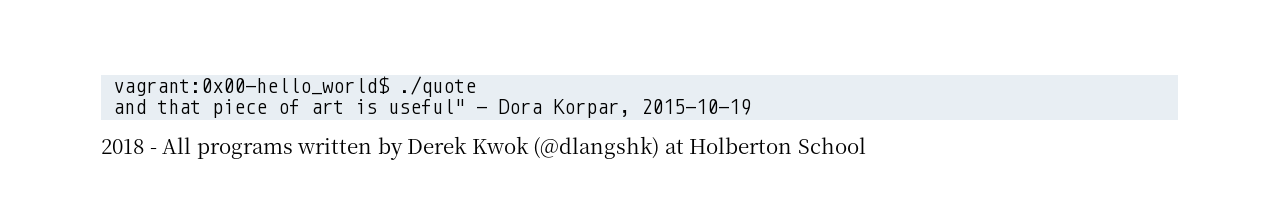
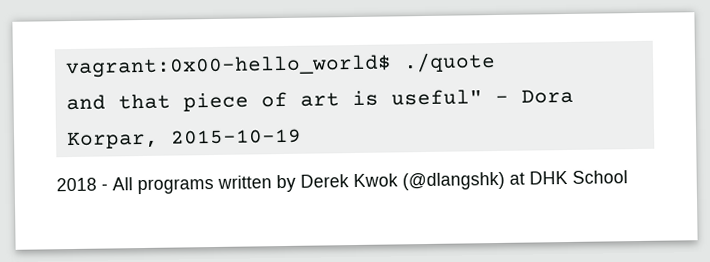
- 2018 - All programs written by Derek Kwok (@dlangshk) at Holberton School
+ 2018 - All programs written by Derek Kwok (@dlangshk) at DHK School

